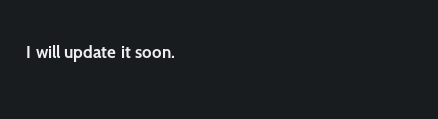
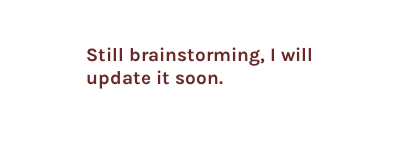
- I will update it soon.
+ Still brainstorming, I will update it soon.

